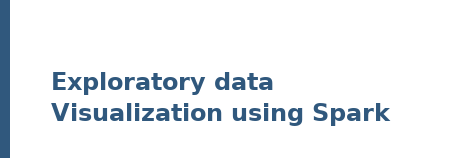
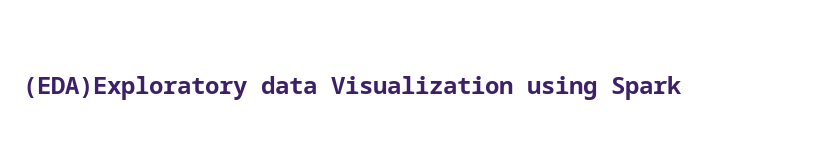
- Exploratory data Visualization using Spark
+ (EDA)Exploratory data Visualization using Spark

